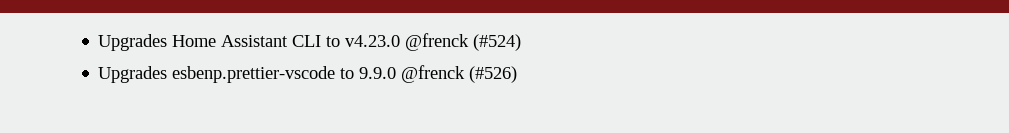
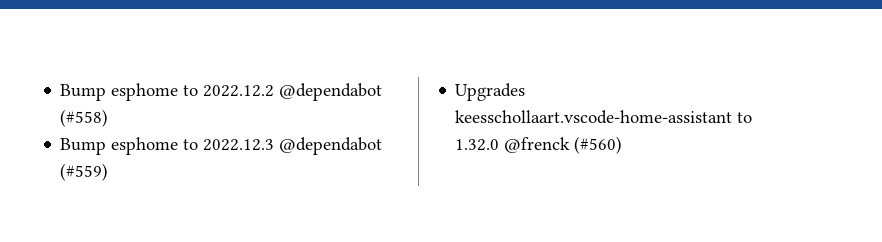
- Upgrades Home Assistant CLI to v4.23.0 @frenck (#524)
- Upgrades esbenp.prettier-vscode to 9.9.0 @frenck (#526)
+ Bump esphome to 2022.12.2 @dependabot (#558)
+ Bump esphome to 2022.12.3 @dependabot (#559)
+ Upgrades keesschollaart.vscode-home-assistant to 1.32.0 @frenck (#560)

